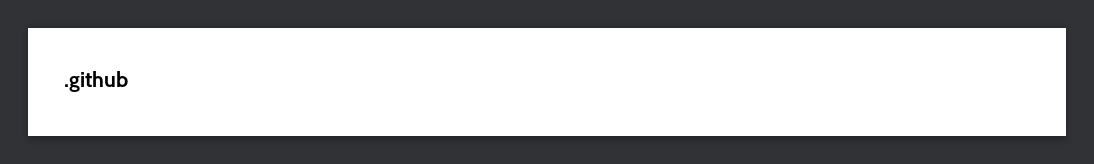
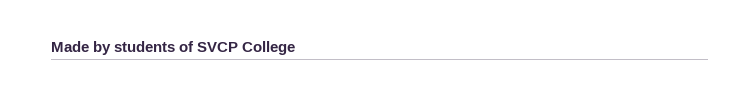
- .github
+ Made by students of SVCP College

